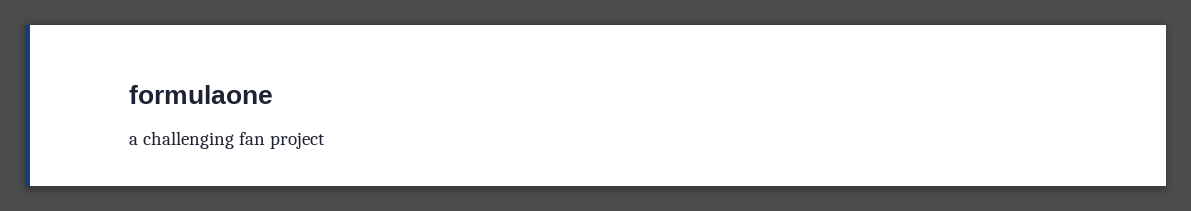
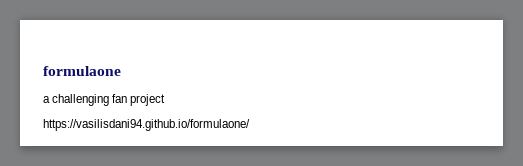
+ https://vasilisdani94.github.io/formulaone/

